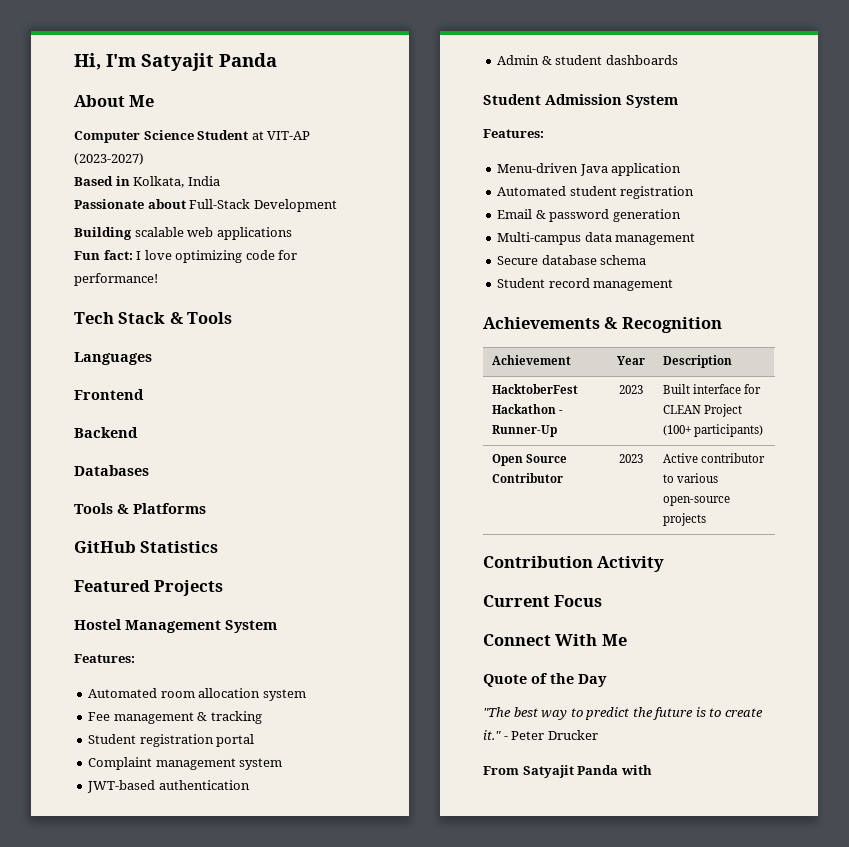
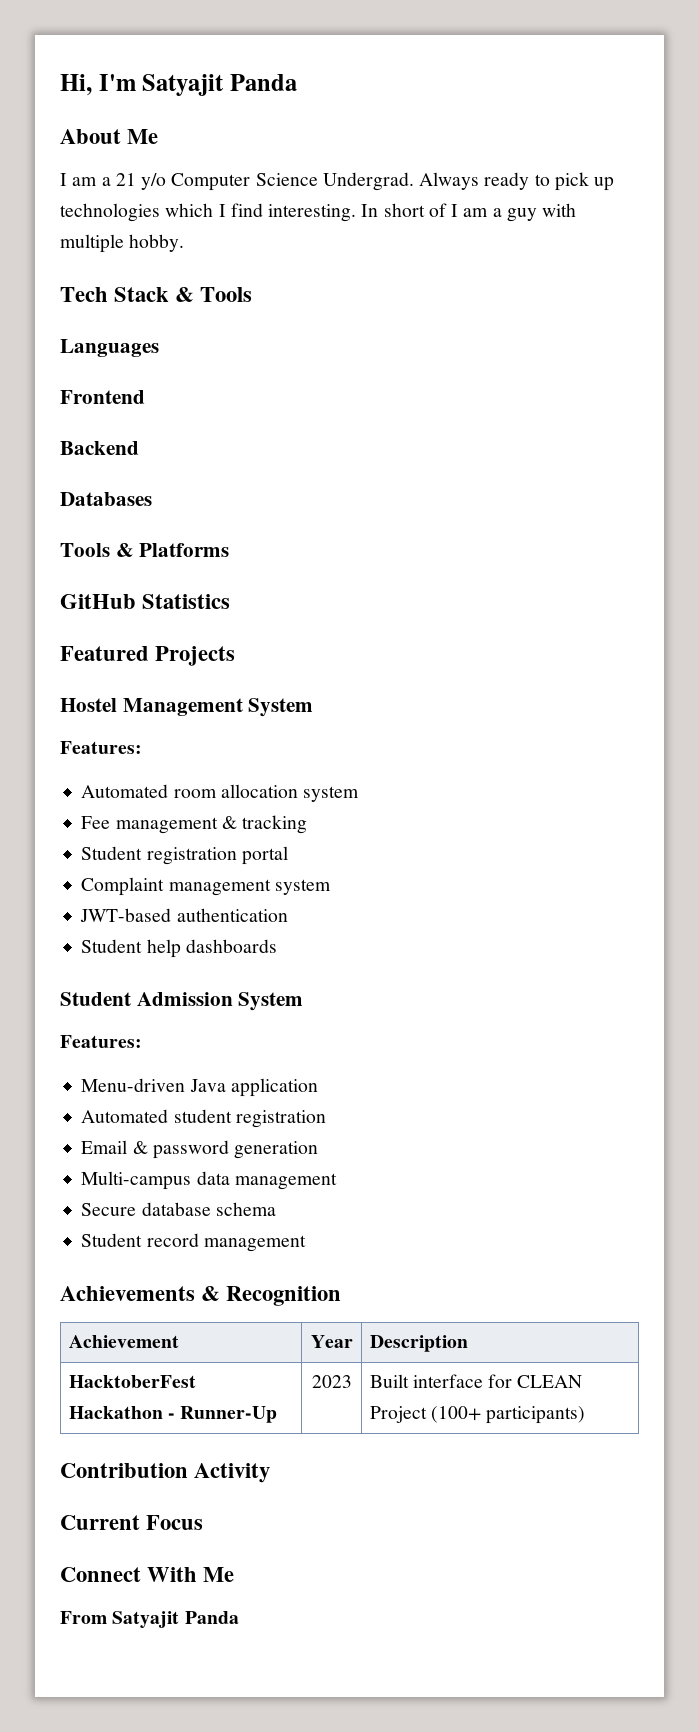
- Computer Science Student at VIT-AP (2023-2027)
- Based in Kolkata, India
- Passionate about Full-Stack Development
- Building scalable web applications
- Fun fact: I love optimizing code for performance!
+ I am a 21 y/o Computer Science Undergrad. Always ready to pick up technologies which I find interesting. In short of I am a guy with multiple hobby.
- Admin & student dashboards
+ Student help dashboards
- Open Source Contributor | 2023 | Active contributor to various open-source projects
- Quote of the Day
- "The best way to predict the future is to create it." - Peter Drucker
- From Satyajit Panda with
+ From Satyajit Panda

